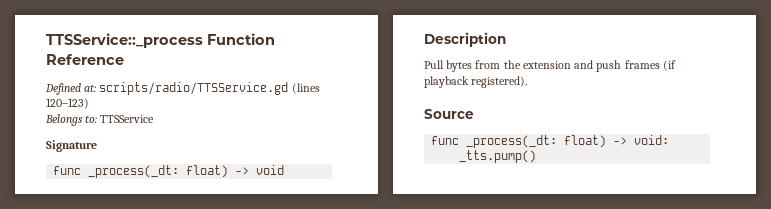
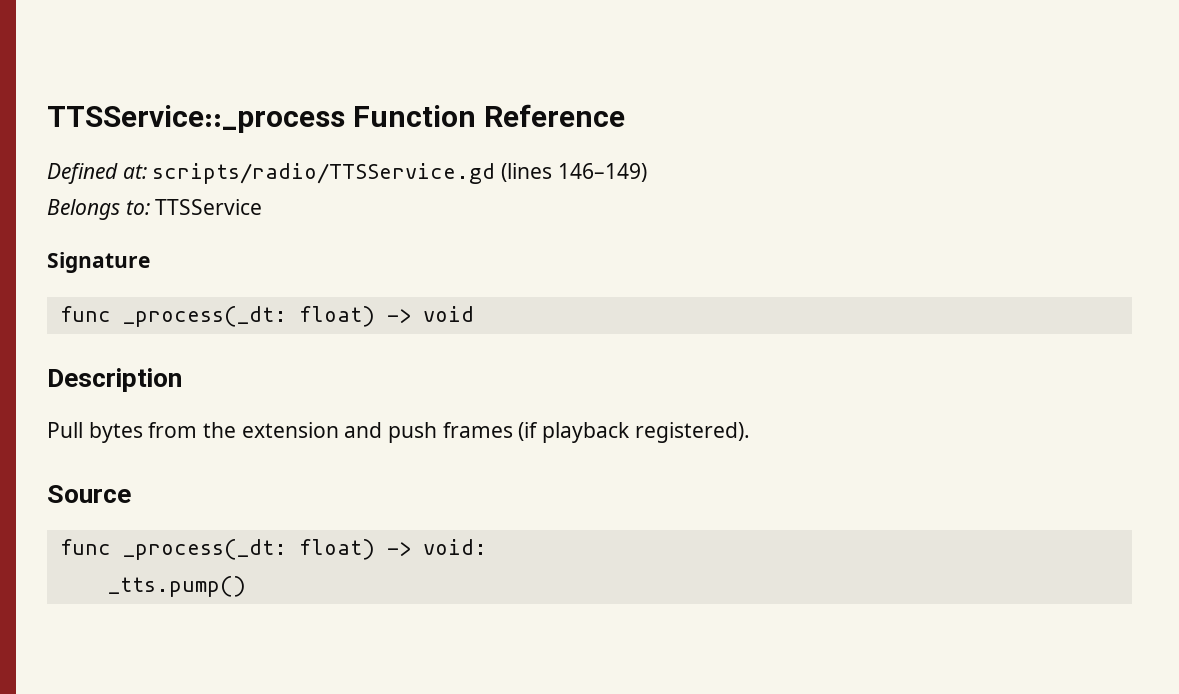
- Defined at: scripts/radio/TTSService.gd (lines 120–123)
+ Defined at: scripts/radio/TTSService.gd (lines 146–149)

